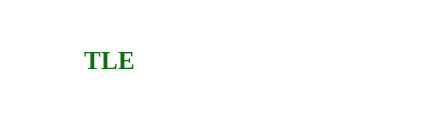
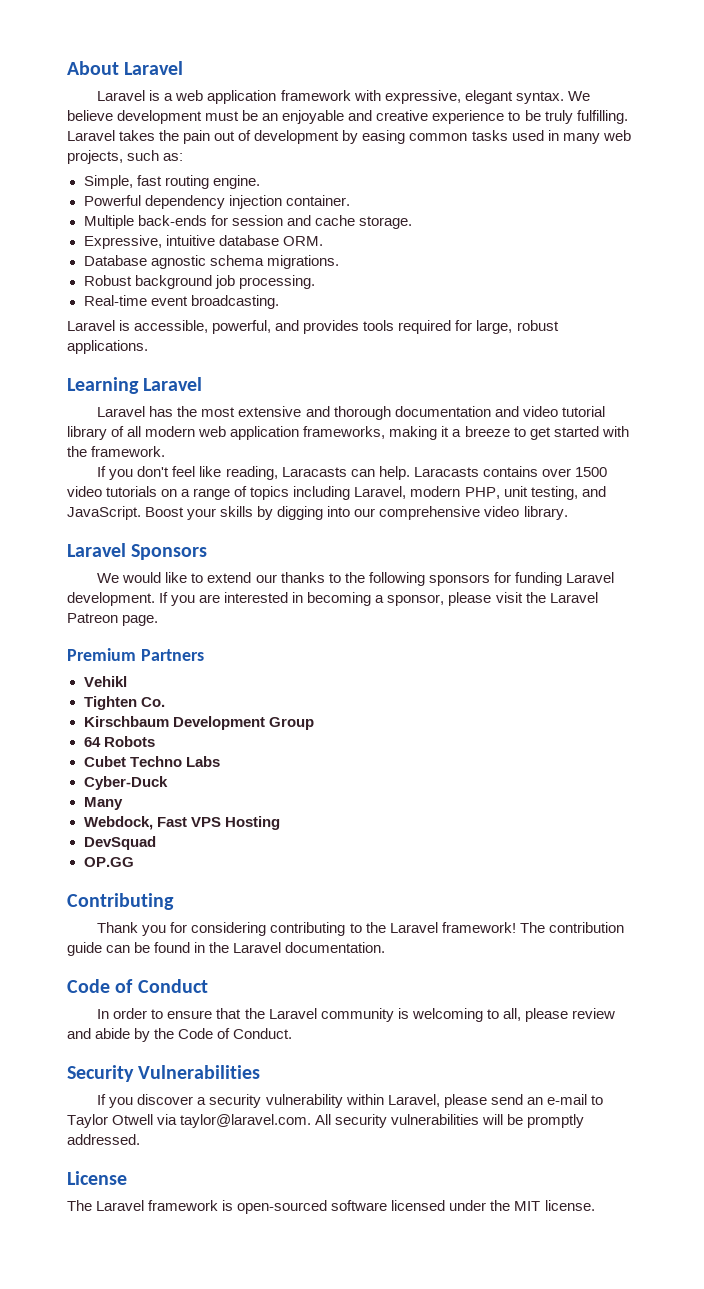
- TLE
+ About Laravel
+ Laravel is a web application framework with expressive, elegant syntax. We believe development must be an enjoyable and creative experience to be truly fulfilling. Laravel takes the pain out of development by easing common tasks used in many web projects, such as:
+ Simple, fast routing engine.
+ Powerful dependency injection container.
+ Multiple back-ends for session and cache storage.
+ Expressive, intuitive database ORM.
+ Database agnostic schema migrations.
+ Robust background job processing.
+ Real-time event broadcasting.
+ Laravel is accessible, powerful, and provides tools required for large, robust applications.
+ Learning Laravel
+ Laravel has the most extensive and thorough documentation and video tutorial library of all modern web application frameworks, making it a breeze to get started with the framework.
+ If you don't feel like reading, Laracasts can help. Laracasts contains over 1500 video tutorials on a range of topics including Laravel, modern PHP, unit testing, and JavaScript. Boost your skills by digging into our comprehensive video library.
+ Laravel Sponsors
+ We would like to extend our thanks to the following sponsors for funding Laravel development. If you are interested in becoming a sponsor, please visit the Laravel Patreon page.
+ Premium Partners
+ Vehikl
+ Tighten Co.
+ Kirschbaum Development Group
+ 64 Robots
+ Cubet Techno Labs
+ Cyber-Duck
+ Many
+ Webdock, Fast VPS Hosting
+ DevSquad
+ OP.GG
+ Contributing
+ Thank you for considering contributing to the Laravel framework! The contribution guide can be found in the Laravel documentation.
+ Code of Conduct
+ In order to ensure that the Laravel community is welcoming to all, please review and abide by the Code of Conduct.
+ Security Vulnerabilities
+ If you discover a security vulnerability within Laravel, please send an e-mail to Taylor Otwell via taylor@laravel.com. All security vulnerabilities will be promptly addressed.
+ License
+ The Laravel framework is open-sourced software licensed under the MIT license.

